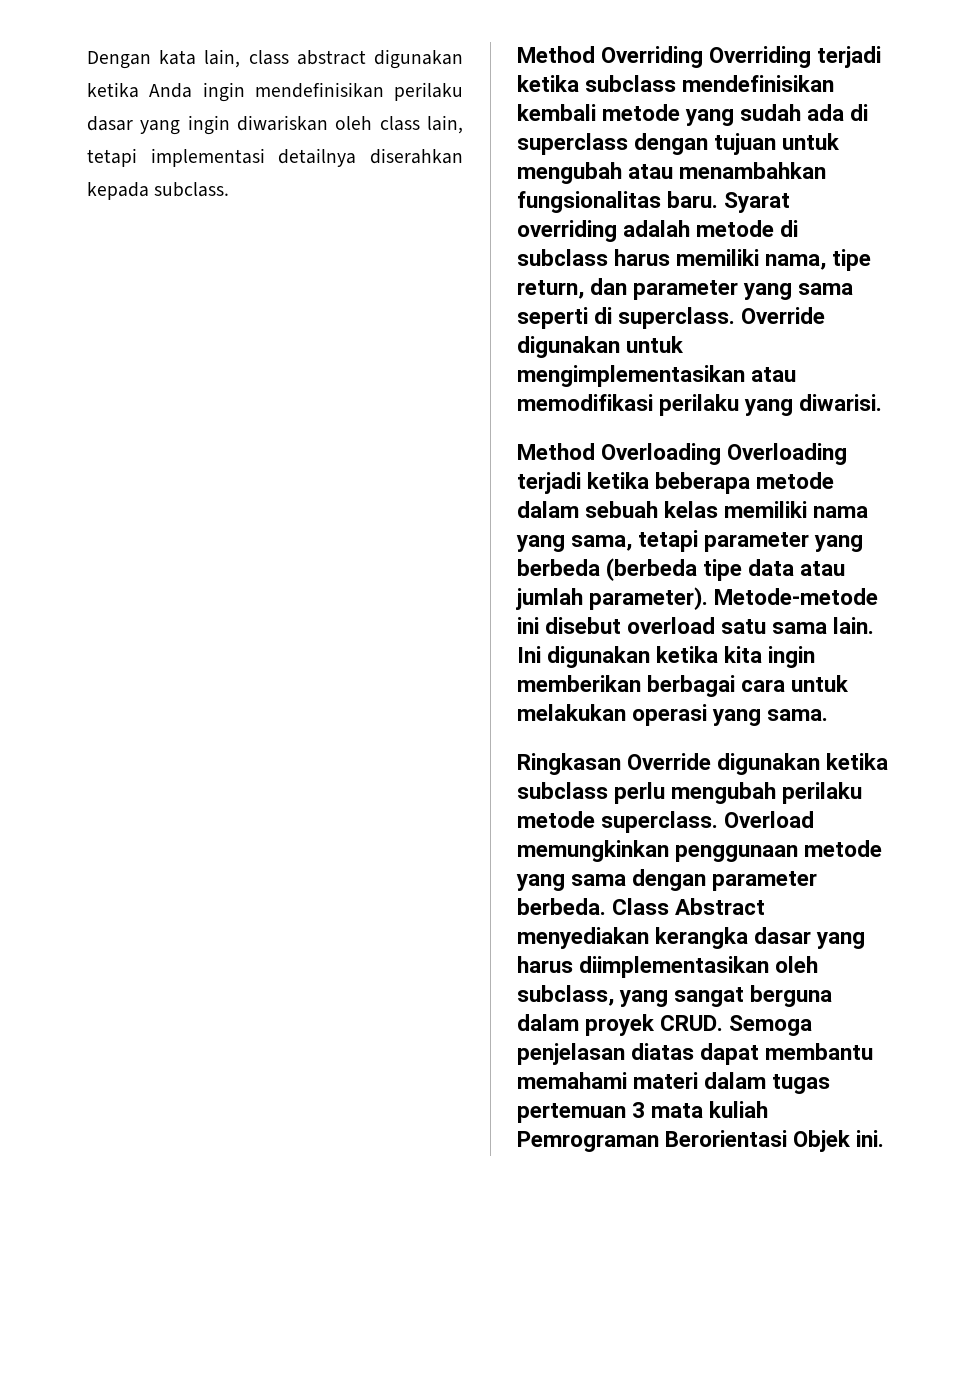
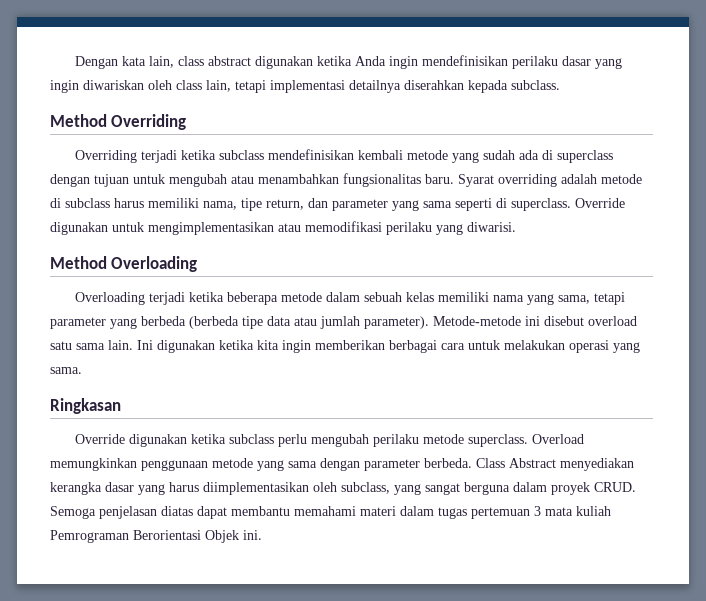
- Method Overriding Overriding terjadi ketika subclass mendefinisikan kembali metode yang sudah ada di superclass dengan tujuan untuk mengubah atau menambahkan fungsionalitas baru.
+ Method Overriding
+ Overriding terjadi ketika subclass mendefinisikan kembali metode yang sudah ada di superclass dengan tujuan untuk mengubah atau menambahkan fungsionalitas baru.
- Method Overloading Overloading terjadi ketika beberapa metode dalam sebuah kelas memiliki nama yang sama, tetapi parameter yang berbeda (berbeda tipe data atau jumlah parameter).
+ Method Overloading
+ Overloading terjadi ketika beberapa metode dalam sebuah kelas memiliki nama yang sama, tetapi parameter yang berbeda (berbeda tipe data atau jumlah parameter).
- Ringkasan Override digunakan ketika subclass perlu mengubah perilaku metode superclass.
+ Ringkasan
+ Override digunakan ketika subclass perlu mengubah perilaku metode superclass.

